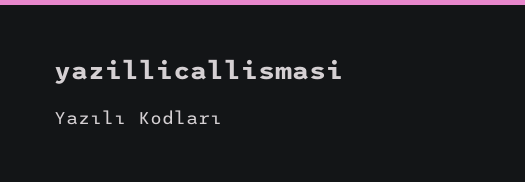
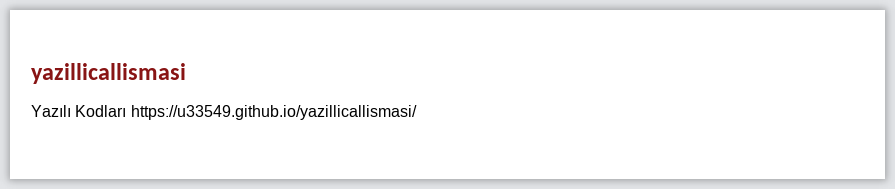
- Yazılı Kodları
+ Yazılı Kodları https://u33549.github.io/yazillicallismasi/

